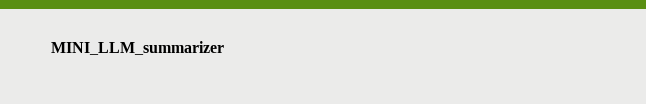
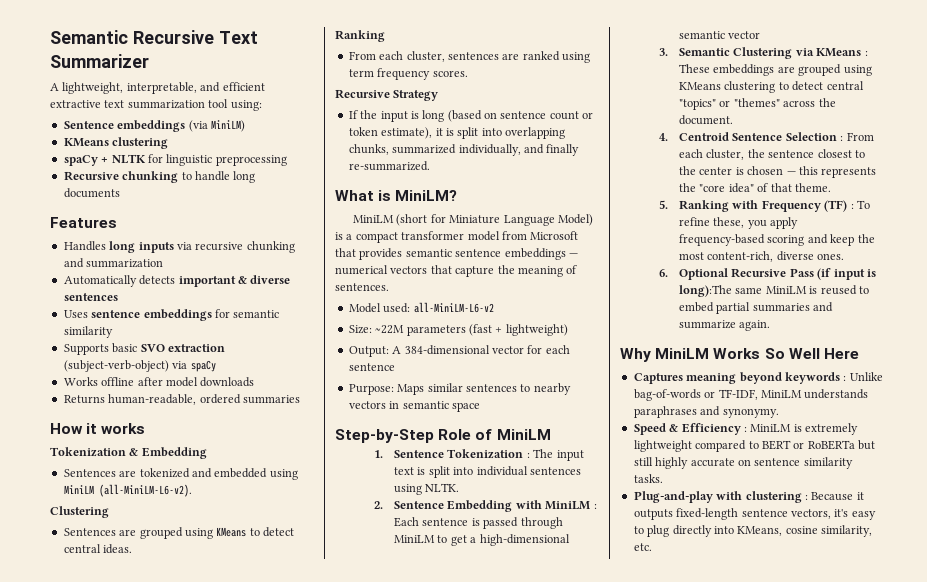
- MINI_LLM_summarizer
+ Semantic Recursive Text Summarizer
+ A lightweight, interpretable, and efficient extractive text summarization tool using:
+ Sentence embeddings (via MiniLM)
+ KMeans clustering
+ spaCy + NLTK for linguistic preprocessing
+ Recursive chunking to handle long documents
+ Features
+ Handles long inputs via recursive chunking and summarization
+ Automatically detects important & diverse sentences
+ Uses sentence embeddings for semantic similarity
+ Supports basic SVO extraction (subject-verb-object) via spaCy
+ Works offline after model downloads
+ Returns human-readable, ordered summaries
+ How it works
+ Tokenization & Embedding
+ Sentences are tokenized and embedded using MiniLM (all-MiniLM-L6-v2).
+ Clustering
+ Sentences are grouped using KMeans to detect central ideas.
+ Ranking
+ From each cluster, sentences are ranked using term frequency scores.
+ Recursive Strategy
+ If the input is long (based on sentence count or token estimate), it is split into overlapping chunks, summarized individually, and finally re-summarized.
+ What is MiniLM?
+ MiniLM (short for Miniature Language Model) is a compact transformer model from Microsoft that provides semantic sentence embeddings — numerical vectors that capture the meaning of sentences.
+ Model used: all-MiniLM-L6-v2
+ Size: ~22M parameters (fast + lightweight)
+ Output: A 384-dimensional vector for each sentence
+ Purpose: Maps similar sentences to nearby vectors in semantic space
+ Step-by-Step Role of MiniLM
+ 1. Sentence Tokenization : The input text is split into individual sentences using NLTK.
+ 2. Sentence Embedding with MiniLM : Each sentence is passed through MiniLM to get a high-dimensional semantic vector
+ 3. Semantic Clustering via KMeans : These embeddings are grouped using KMeans clustering to detect central "topics" or "themes" across the document.
+ 4. Centroid Sentence Selection : From each cluster, the sentence closest to the center is chosen — this represents the "core idea" of that theme.
+ 5. Ranking with Frequency (TF) : To refine these, you apply frequency-based scoring and keep the most content-rich, diverse ones.
+ 6. Optional Recursive Pass (if input is long):The same MiniLM is reused to embed partial summaries and summarize again.
+ Why MiniLM Works So Well Here
+ Captures meaning beyond keywords : Unlike bag-of-words or TF-IDF, MiniLM understands paraphrases and synonymy.
+ Speed & Efficiency : MiniLM is extremely lightweight compared to BERT or RoBERTa but still highly accurate on sentence similarity tasks.
+ Plug-and-play with clustering : Because it outputs fixed-length sentence vectors, it's easy to plug directly into KMeans, cosine similarity, etc.

